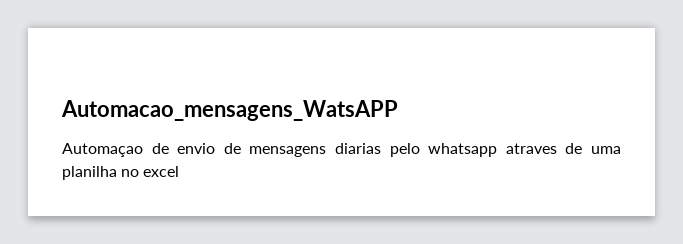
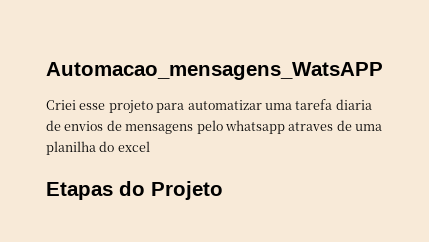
- Automaçao de envio de mensagens diarias pelo whatsapp atraves de uma planilha no excel
+ Criei esse projeto para automatizar uma tarefa diaria de envios de mensagens pelo whatsapp atraves de uma planilha do excel
+ Etapas do Projeto

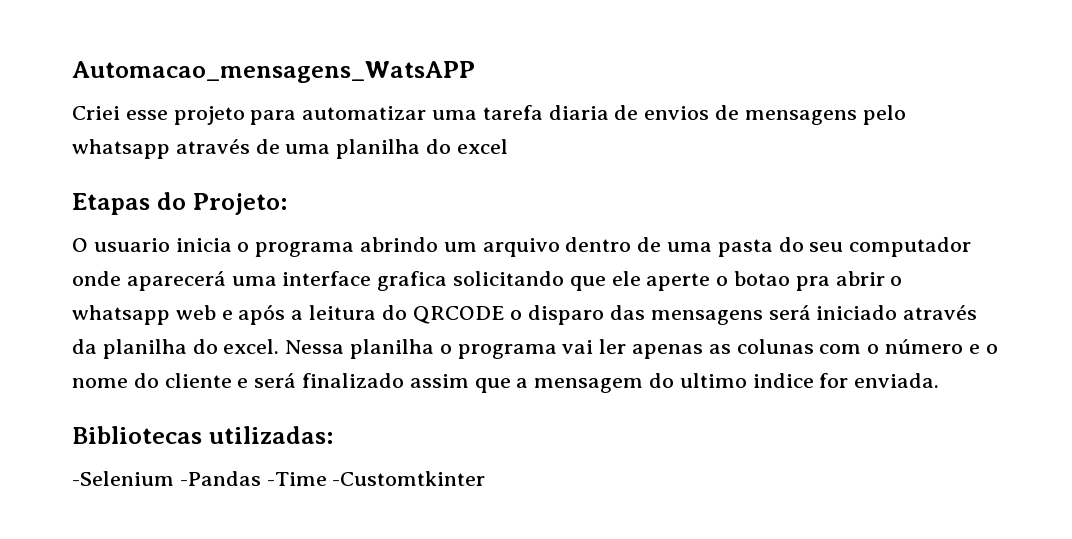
- Criei esse projeto para automatizar uma tarefa diaria de envios de mensagens pelo whatsapp atraves de uma planilha do excel
+ Criei esse projeto para automatizar uma tarefa diaria de envios de mensagens pelo whatsapp através de uma planilha do excel
- Etapas do Projeto
+ Etapas do Projeto:
+ O usuario inicia o programa abrindo um arquivo dentro de uma pasta do seu computador onde aparecerá uma interface grafica solicitando que ele aperte o botao pra abrir o whatsapp web e após a leitura do QRCODE o disparo das mensagens será iniciado através da planilha do excel. Nessa planilha o programa vai ler apenas as colunas com o número e o nome do cliente e será finalizado assim que a mensagem do ultimo indice for enviada.
+ Bibliotecas utilizadas:
+ -Selenium -Pandas -Time -Customtkinter

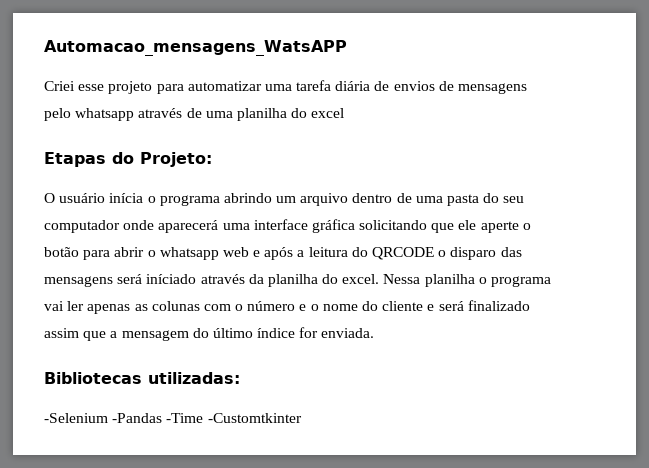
- Criei esse projeto para automatizar uma tarefa diaria de envios de mensagens pelo whatsapp através de uma planilha do excel
+ Criei esse projeto para automatizar uma tarefa diária de envios de mensagens pelo whatsapp através de uma planilha do excel
- O usuario inicia o programa abrindo um arquivo dentro de uma pasta do seu computador onde aparecerá uma interface grafica solicitando que ele aperte o botao pra abrir o whatsapp web e após a leitura do QRCODE o disparo das mensagens será iniciado através da planilha do excel.
+ O usuário inícia o programa abrindo um arquivo dentro de uma pasta do seu computador onde aparecerá uma interface gráfica solicitando que ele aperte o botão para abrir o whatsapp web e após a leitura do QRCODE o disparo das mensagens será iníciado através da planilha do excel.
- Nessa planilha o programa vai ler apenas as colunas com o número e o nome do cliente e será finalizado assim que a mensagem do ultimo indice for enviada.
+ Nessa planilha o programa vai ler apenas as colunas com o número e o nome do cliente e será finalizado assim que a mensagem do último índice for enviada.

